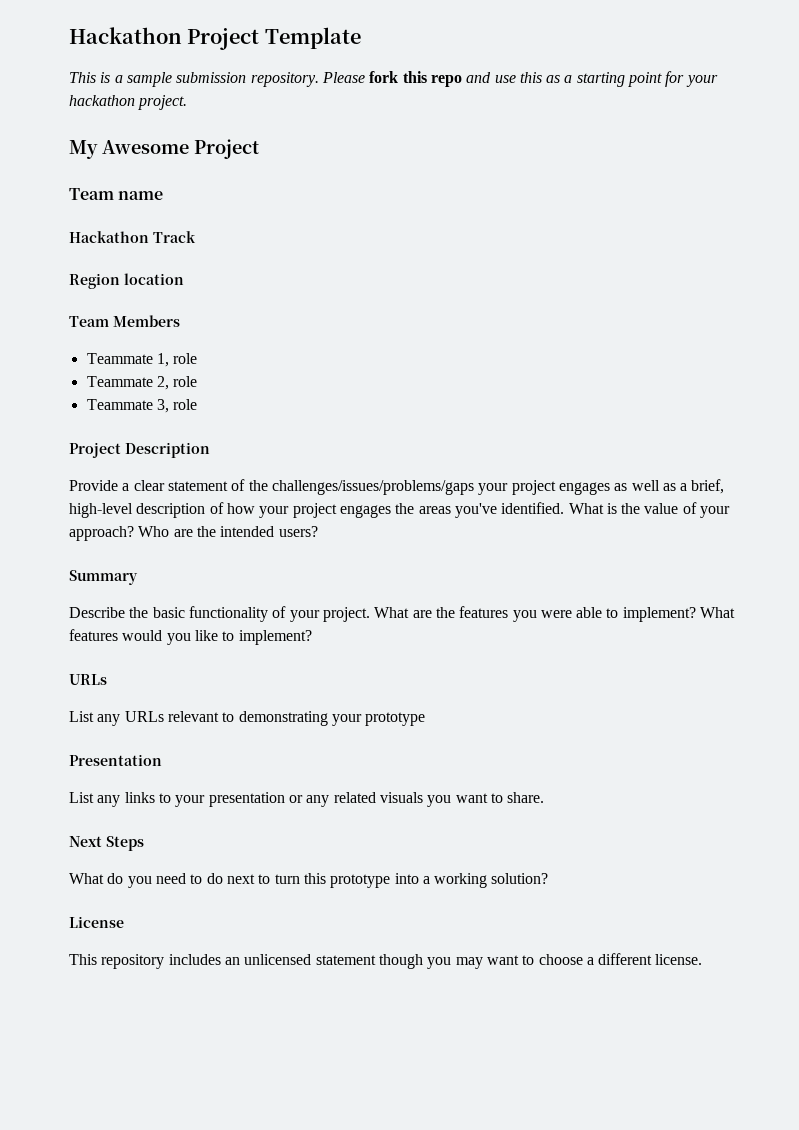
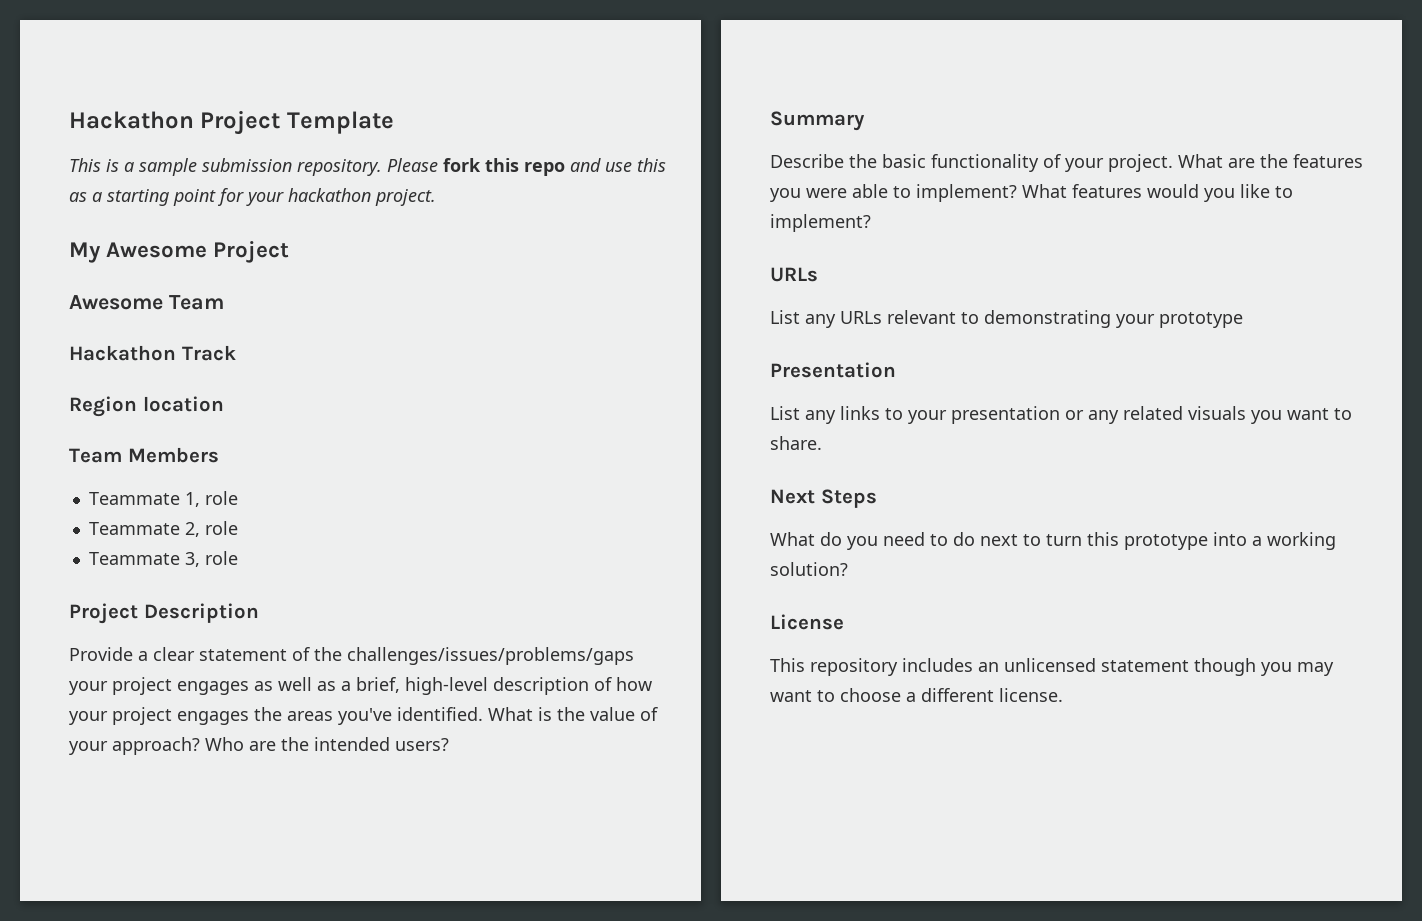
- Team name
+ Awesome Team

